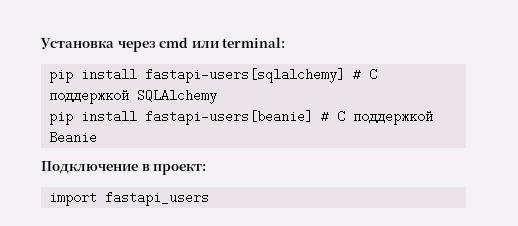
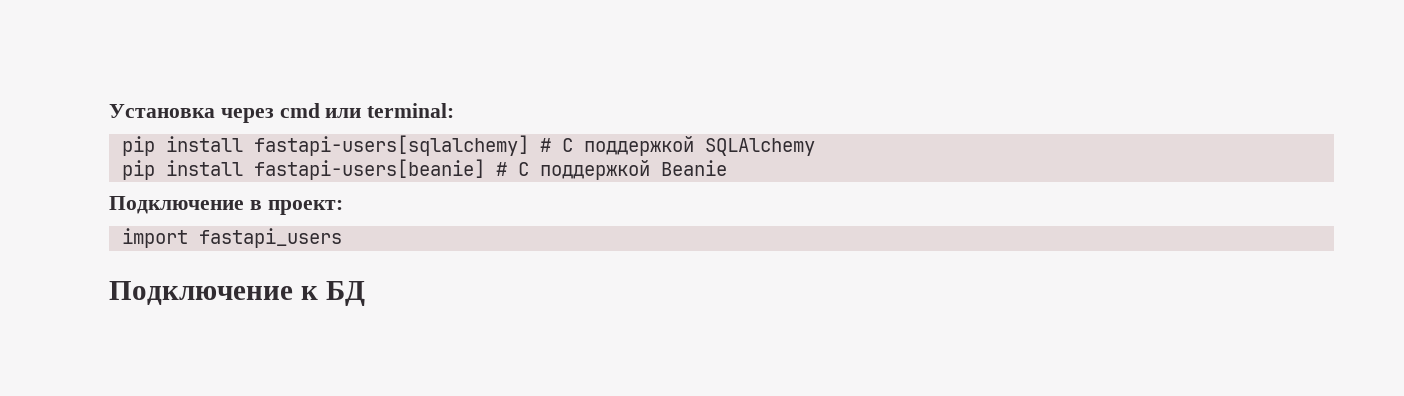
+ Подключение к БД

